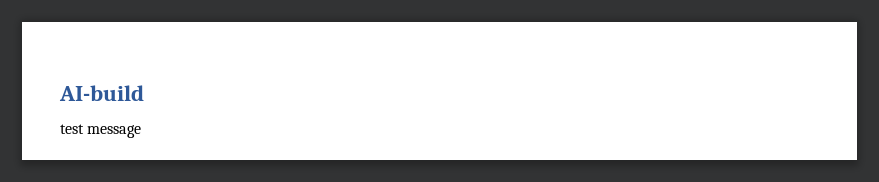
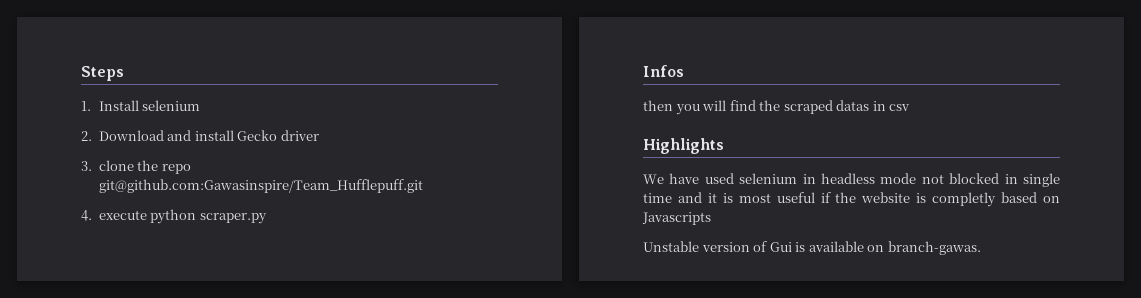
- AI-build
- test message
+ Steps
+ 1. Install selenium
+ 2. Download and install Gecko driver
+ 3. clone the repo git@github.com:Gawasinspire/Team_Hufflepuff.git
+ 4. execute python scraper.py
+ Infos
+ then you will find the scraped datas in csv
+ Highlights
+ We have used selenium in headless mode not blocked in single time and it is most useful if the website is completly based on Javascripts
+ Unstable version of Gui is available on branch-gawas.

